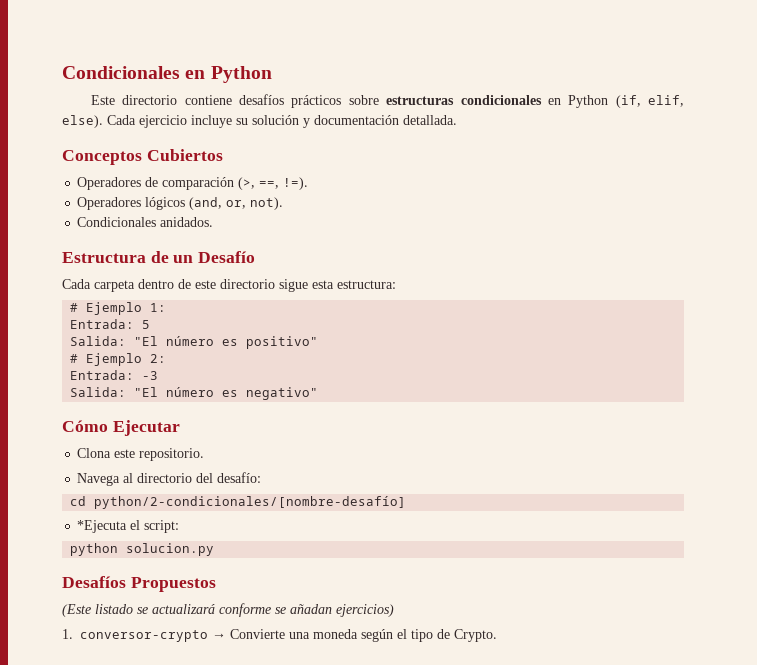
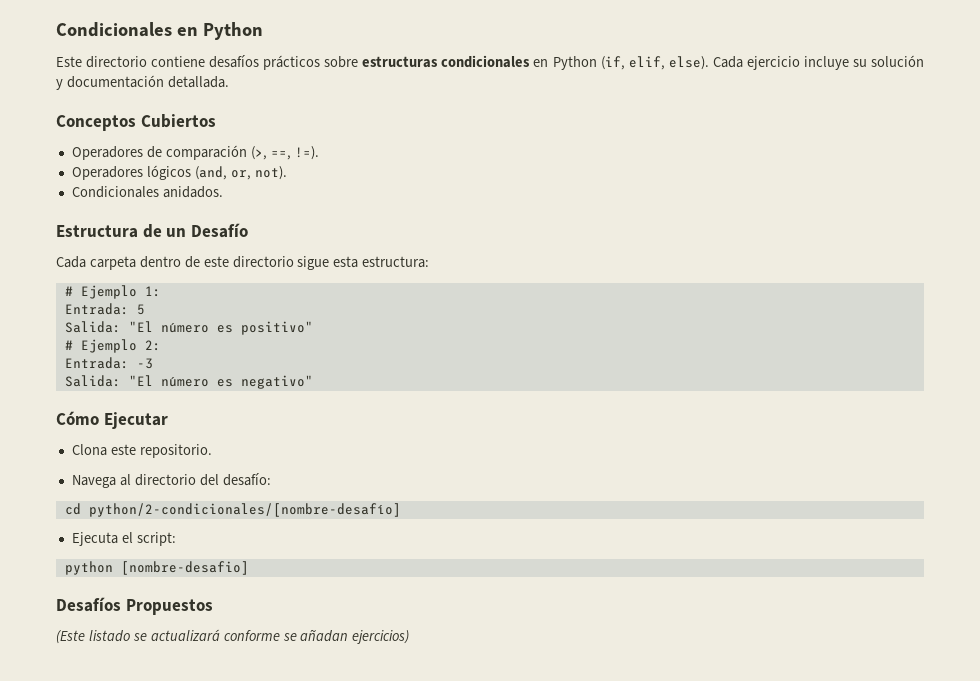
- *Ejecuta el script:
+ Ejecuta el script:
- python solucion.py
+ python [nombre-desafio]
- 1. conversor-crypto → Convierte una moneda según el tipo de Crypto.

